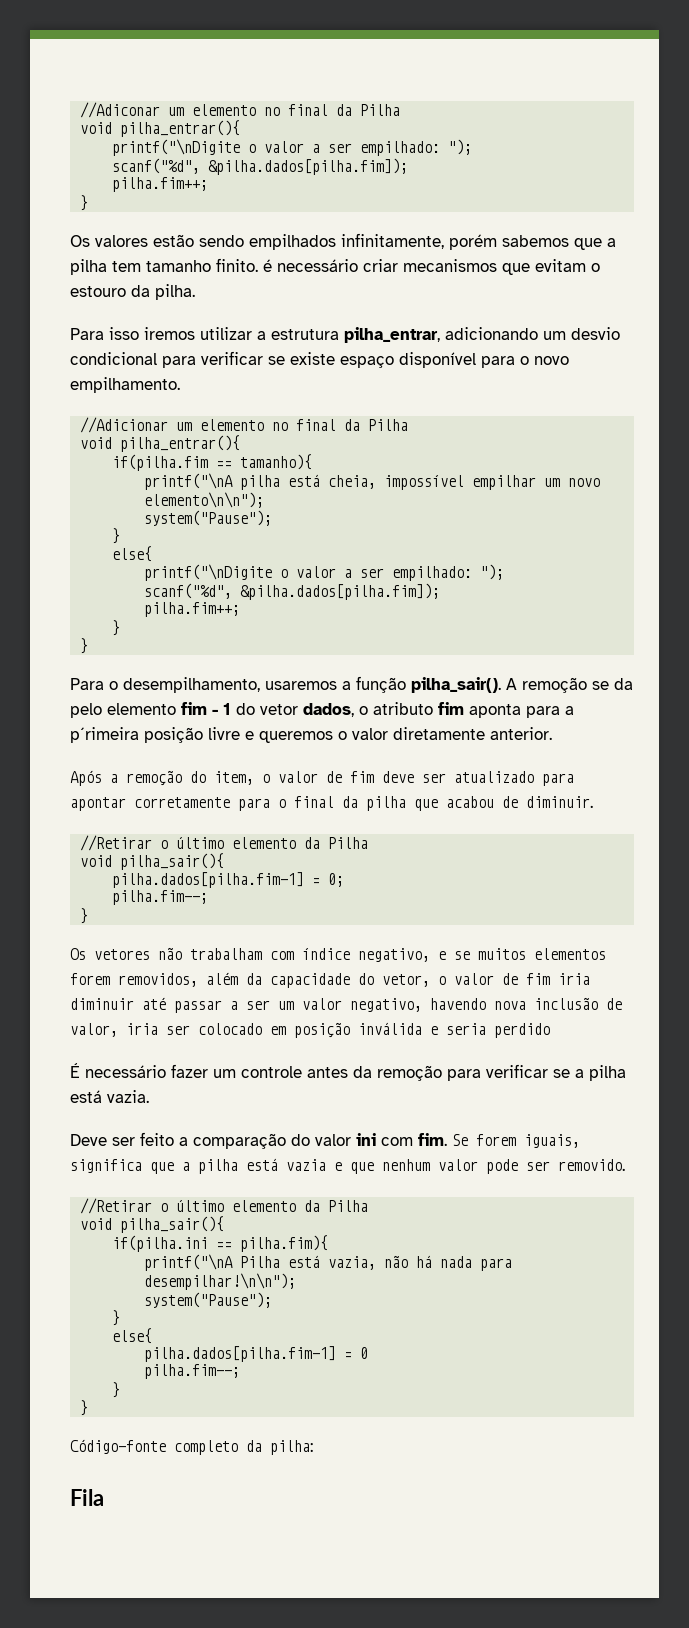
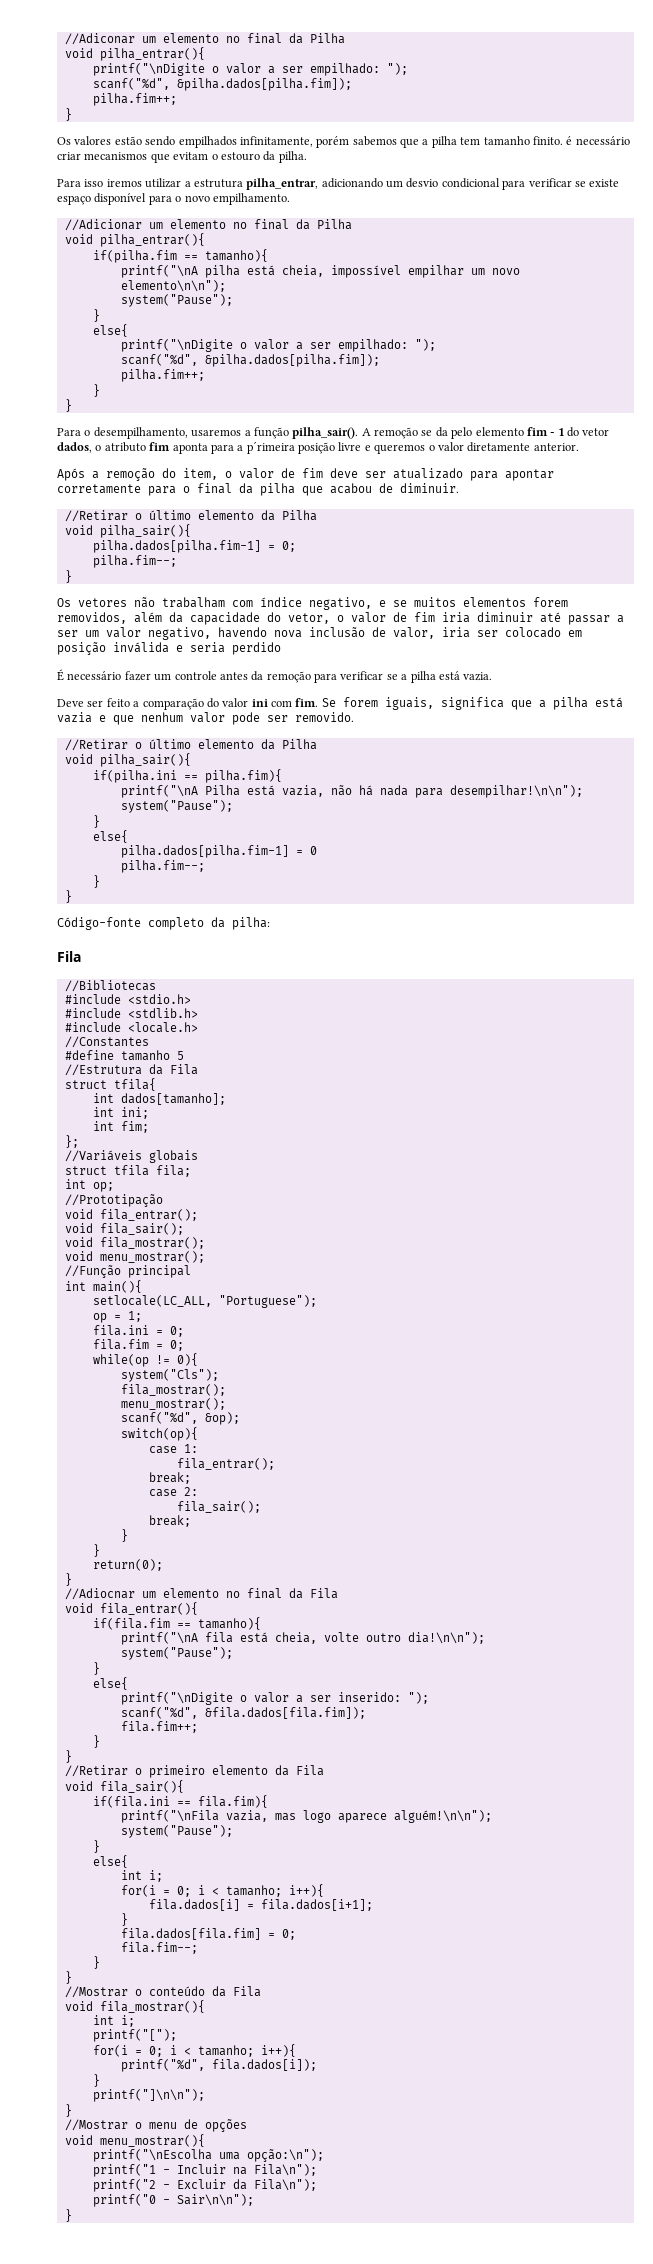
+ //Bibliotecas
+ #include <stdio.h>
+ #include <stdlib.h>
+ #include <locale.h>
+ //Constantes
+ #define tamanho 5
+ //Estrutura da Fila
+ struct tfila{
+ int dados[tamanho];
+ int ini;
+ int fim;
+ };
+ //Variáveis globais
+ struct tfila fila;
+ int op;
+ //Prototipação
+ void fila_entrar();
+ void fila_sair();
+ void fila_mostrar();
+ void menu_mostrar();
+ //Função principal
+ int main(){
+ setlocale(LC_ALL, "Portuguese");
+ op = 1;
+ fila.ini = 0;
+ fila.fim = 0;
+ while(op != 0){
+ system("Cls");
+ fila_mostrar();
+ menu_mostrar();
+ scanf("%d", &op);
+ switch(op){
+ case 1:
+ fila_entrar();
+ break;
+ case 2:
+ fila_sair();
+ break;
+ }
+ }
+ return(0);
+ }
+ //Adiocnar um elemento no final da Fila
+ void fila_entrar(){
+ if(fila.fim == tamanho){
+ printf("\nA fila está cheia, volte outro dia!\n\n");
+ system("Pause");
+ }
+ else{
+ printf("\nDigite o valor a ser inserido: ");
+ scanf("%d", &fila.dados[fila.fim]);
+ fila.fim++;
+ }
+ }
+ //Retirar o primeiro elemento da Fila
+ void fila_sair(){
+ if(fila.ini == fila.fim){
+ printf("\nFila vazia, mas logo aparece alguém!\n\n");
+ system("Pause");
+ }
+ else{
+ int i;
+ for(i = 0; i < tamanho; i++){
+ fila.dados[i] = fila.dados[i+1];
+ }
+ fila.dados[fila.fim] = 0;
+ fila.fim--;
+ }
+ }
+ //Mostrar o conteúdo da Fila
+ void fila_mostrar(){
+ int i;
+ printf("[");
+ for(i = 0; i < tamanho; i++){
+ printf("%d", fila.dados[i]);
+ }
+ printf("]\n\n");
+ }
+ //Mostrar o menu de opções
+ void menu_mostrar(){
+ printf("\nEscolha uma opção:\n");
+ printf("1 - Incluir na Fila\n");
+ printf("2 - Excluir da Fila\n");
+ printf("0 - Sair\n\n");
+ }

